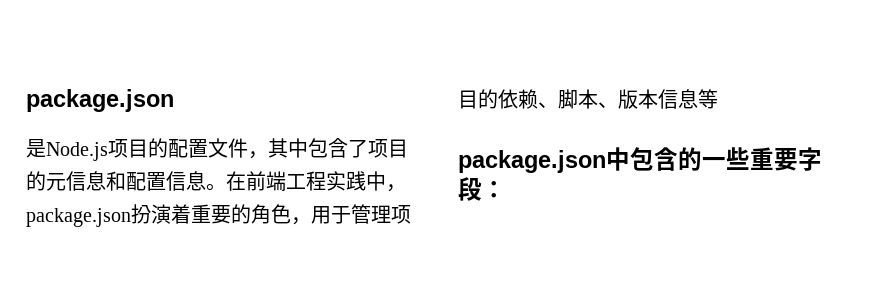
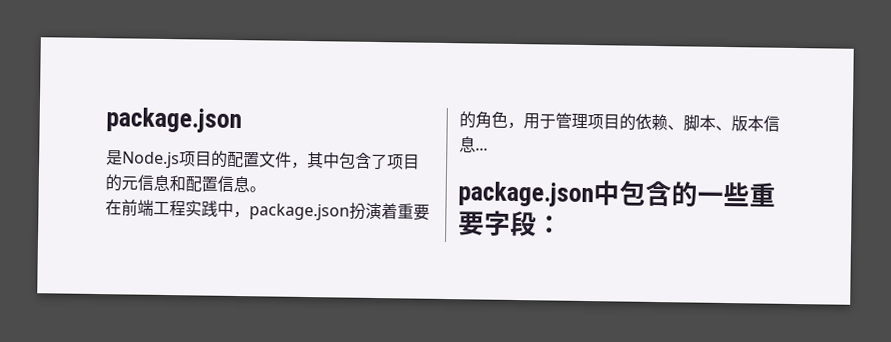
- 是Node.js项目的配置文件，其中包含了项目的元信息和配置信息。在前端工程实践中，package.json扮演着重要的角色，用于管理项目的依赖、脚本、版本信息等
+ 是Node.js项目的配置文件，其中包含了项目的元信息和配置信息。
+ 在前端工程实践中，package.json扮演着重要的角色，用于管理项目的依赖、脚本、版本信息...

